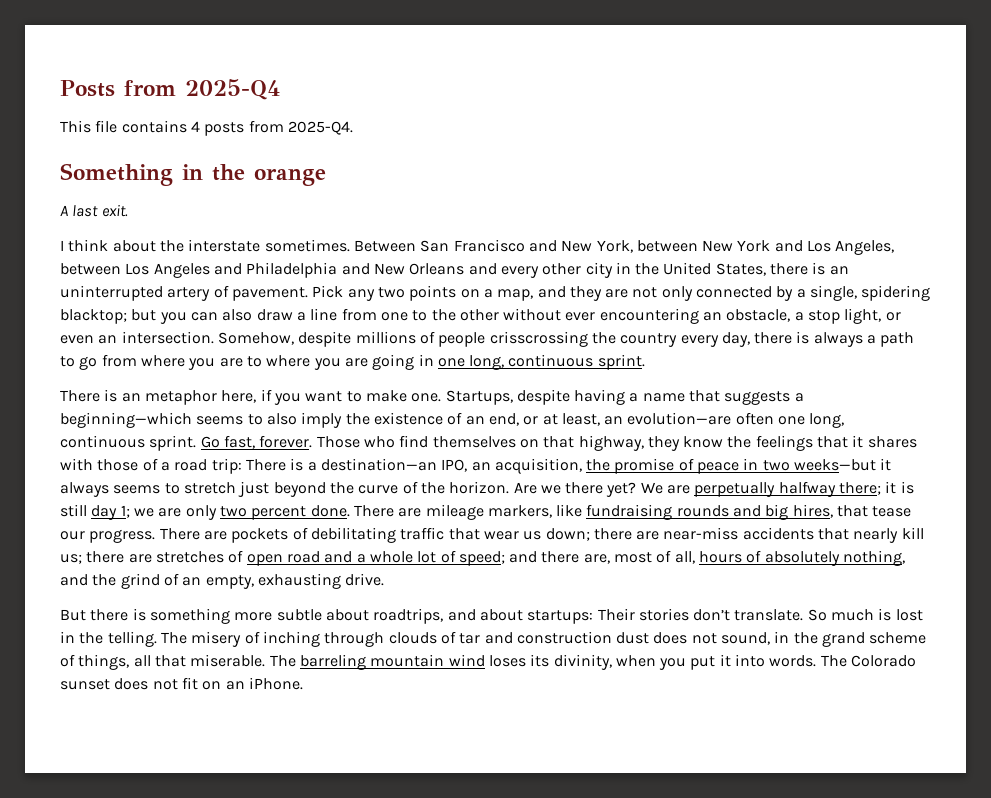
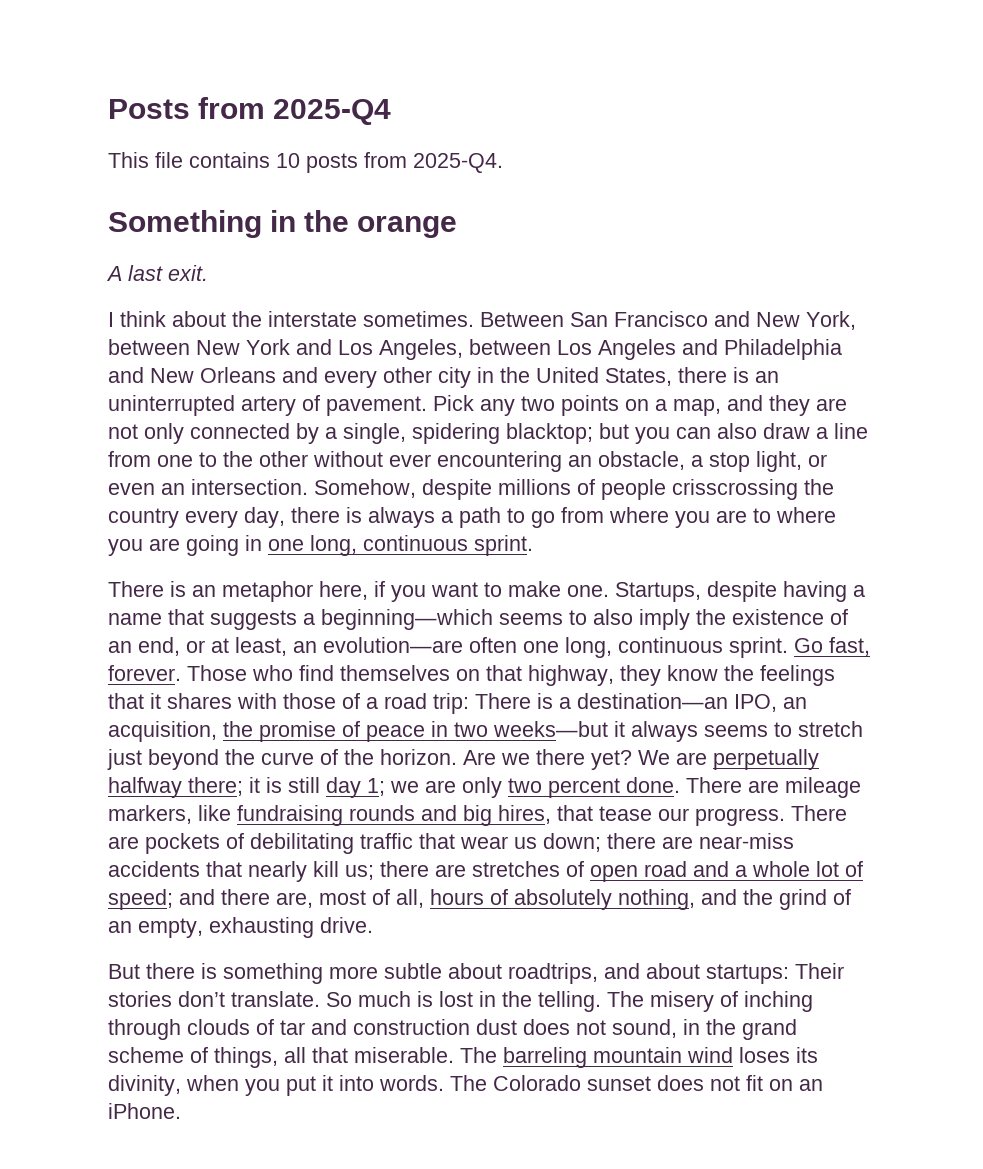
- This file contains 4 posts from 2025-Q4.
+ This file contains 10 posts from 2025-Q4.

